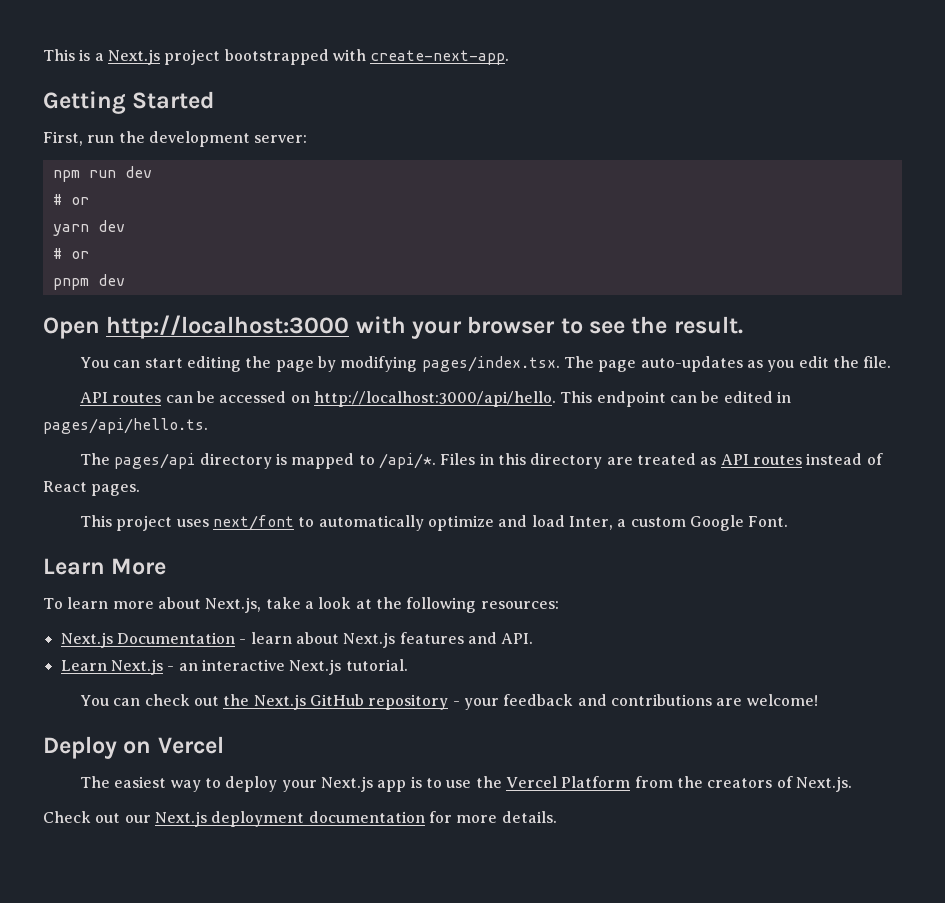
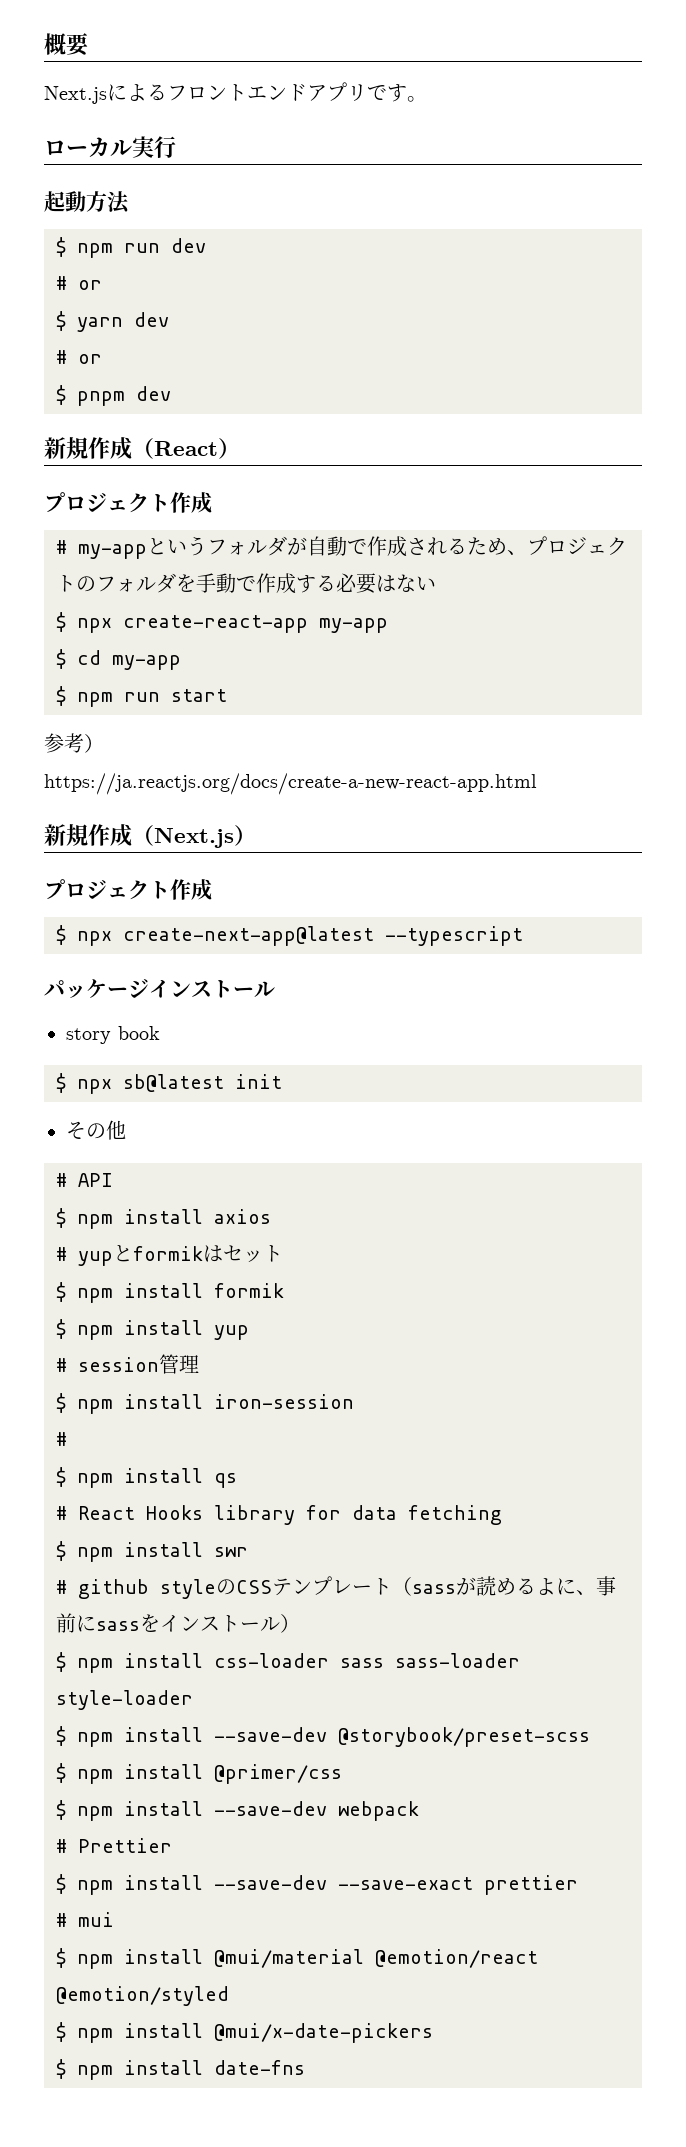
- This is a Next.js project bootstrapped with create-next-app.
- Getting Started
- First, run the development server:
- npm run dev
+ 概要
+ Next.jsによるフロントエンドアプリです。
+ ローカル実行
+ 起動方法
+ $ npm run dev
- yarn dev
+ $ yarn dev
- pnpm dev
+ $ pnpm dev
- Open http://localhost:3000 with your browser to see the result.
- You can start editing the page by modifying pages/index.tsx. The page auto-updates as you edit the file.
- API routes can be accessed on http://localhost:3000/api/hello. This endpoint can be edited in pages/api/hello.ts.
- The pages/api directory is mapped to /api/*. Files in this directory are treated as API routes instead of React pages.
- This project uses next/font to automatically optimize and load Inter, a custom Google Font.
- Learn More
- To learn more about Next.js, take a look at the following resources:
- Next.js Documentation - learn about Next.js features and API.
- Learn Next.js - an interactive Next.js tutorial.
- You can check out the Next.js GitHub repository - your feedback and contributions are welcome!
- Deploy on Vercel
- The easiest way to deploy your Next.js app is to use the Vercel Platform from the creators of Next.js.
- Check out our Next.js deployment documentation for more details.
+ 新規作成（React）
+ プロジェクト作成
+ # my-appというフォルダが自動で作成されるため、プロジェクトのフォルダを手動で作成する必要はない
+ $ npx create-react-app my-app
+ $ cd my-app
+ $ npm run start
+ 参考）
+ https://ja.reactjs.org/docs/create-a-new-react-app.html
+ 新規作成（Next.js）
+ プロジェクト作成
+ $ npx create-next-app@latest --typescript
+ パッケージインストール
+ story book
+ $ npx sb@latest init
+ その他
+ # API
+ $ npm install axios
+ # yupとformikはセット
+ $ npm install formik
+ $ npm install yup
+ # session管理
+ $ npm install iron-session
+ #
+ $ npm install qs
+ # React Hooks library for data fetching
+ $ npm install swr
+ # github styleのCSSテンプレート（sassが読めるよに、事前にsassをインストール）
+ $ npm install css-loader sass sass-loader style-loader
+ $ npm install --save-dev @storybook/preset-scss
+ $ npm install @primer/css
+ $ npm install --save-dev webpack
+ # Prettier
+ $ npm install --save-dev --save-exact prettier
+ # mui
+ $ npm install @mui/material @emotion/react @emotion/styled
+ $ npm install @mui/x-date-pickers
+ $ npm install date-fns

